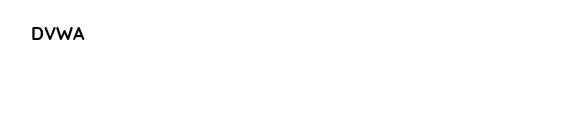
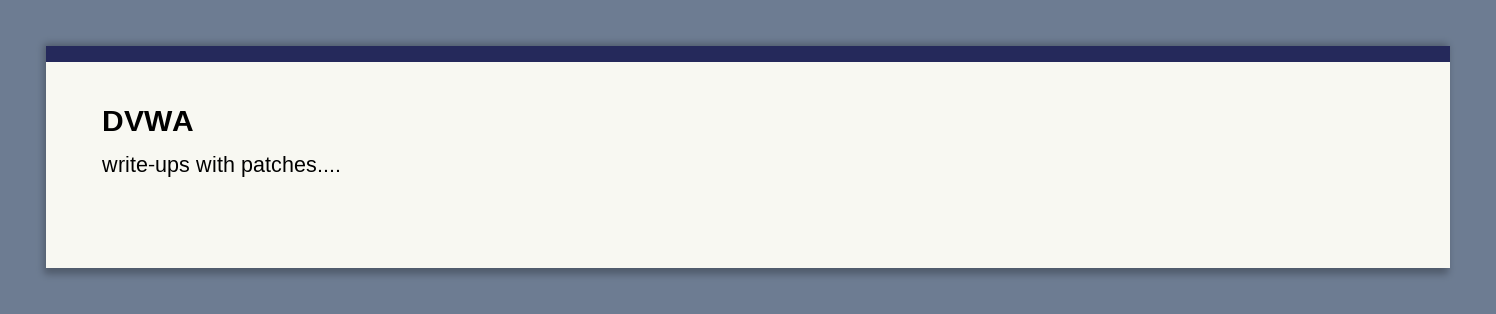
+ write-ups with patches....

